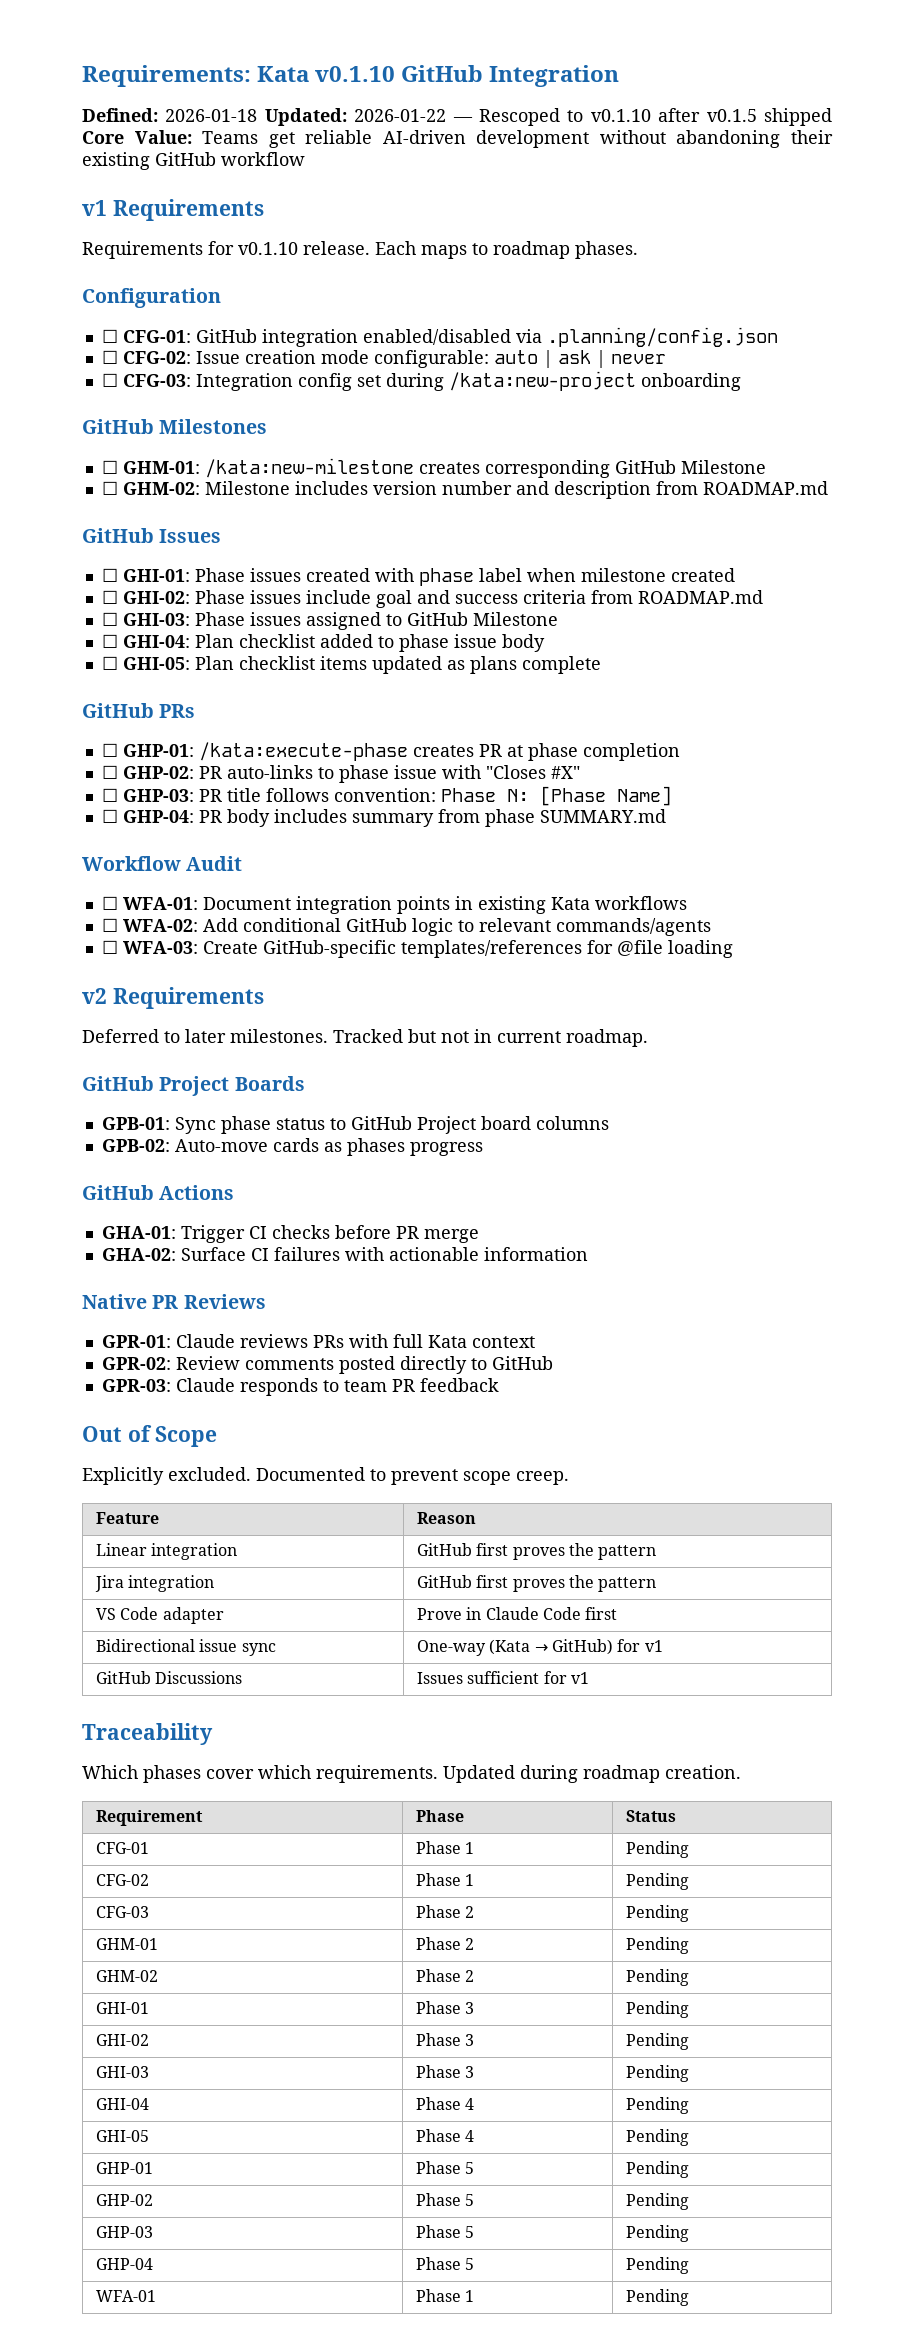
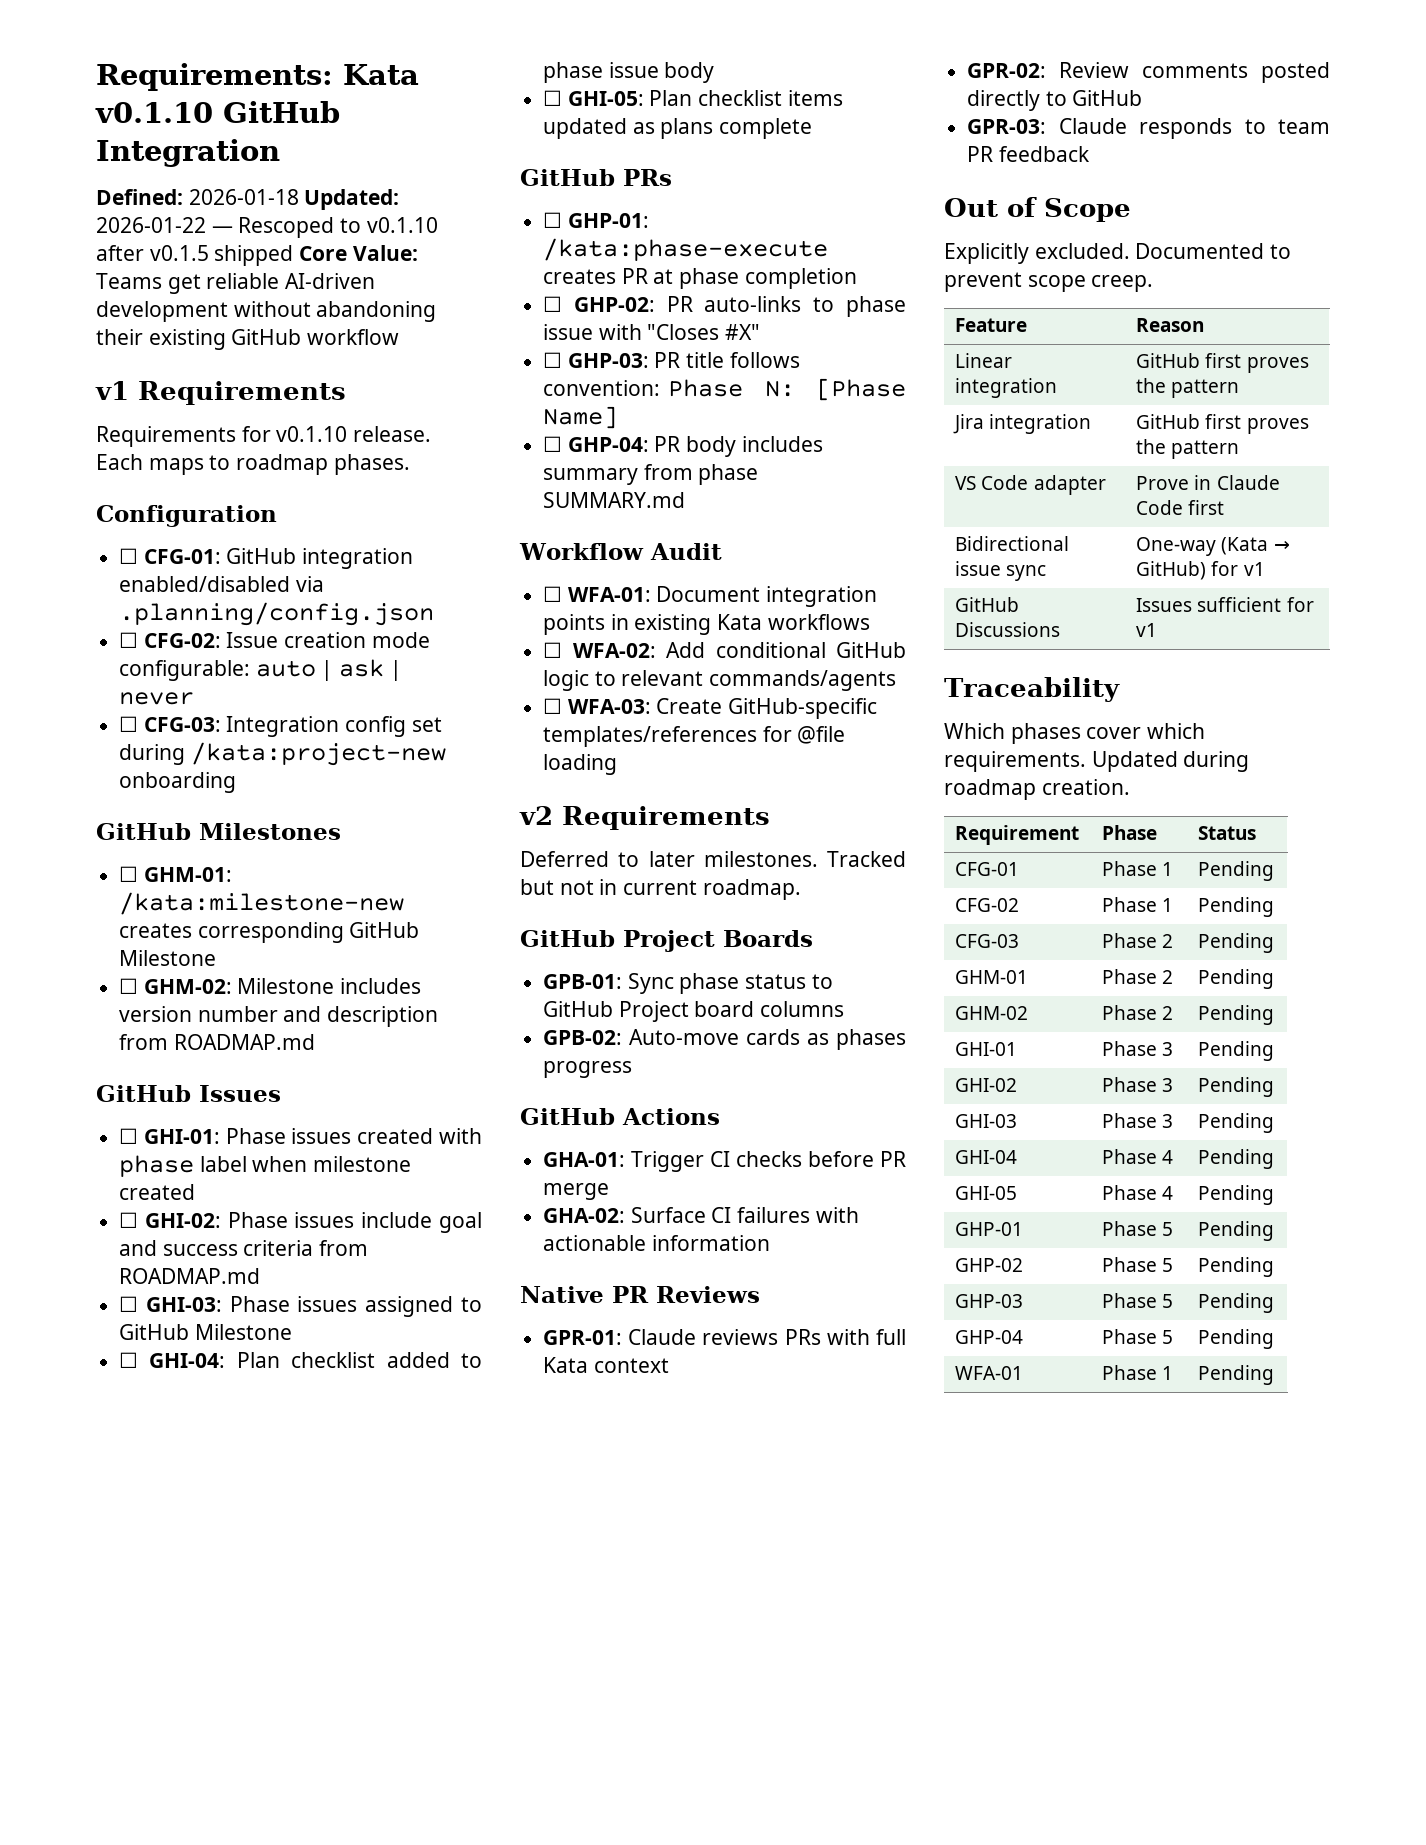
- ☐ CFG-03: Integration config set during /kata:new-project onboarding
+ ☐ CFG-03: Integration config set during /kata:project-new onboarding
- ☐ GHM-01: /kata:new-milestone creates corresponding GitHub Milestone
+ ☐ GHM-01: /kata:milestone-new creates corresponding GitHub Milestone
- ☐ GHP-01: /kata:execute-phase creates PR at phase completion
+ ☐ GHP-01: /kata:phase-execute creates PR at phase completion

